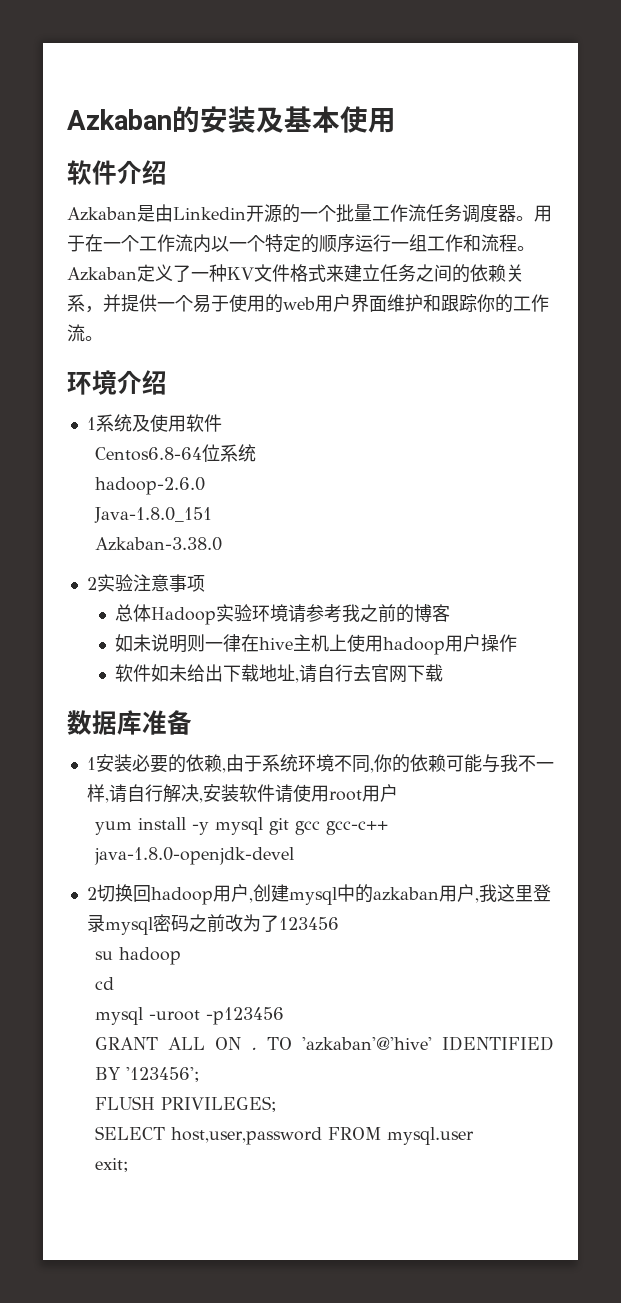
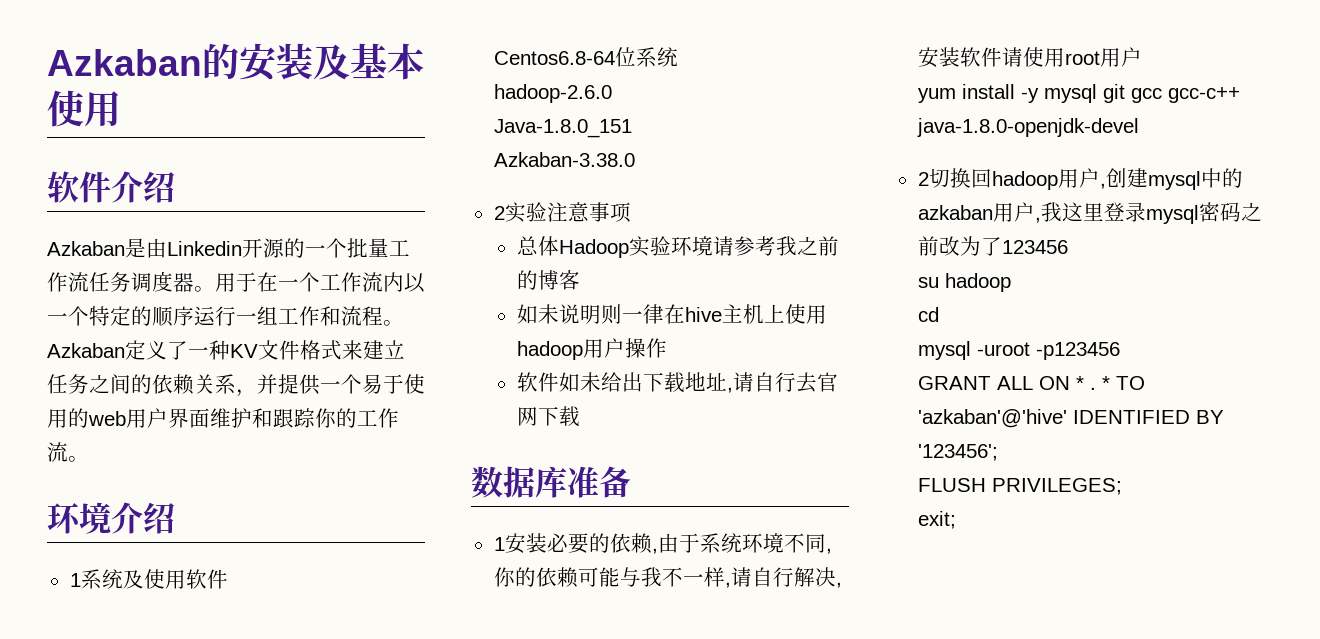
- GRANT ALL ON . TO 'azkaban'@'hive' IDENTIFIED BY '123456';
+ GRANT ALL ON * . * TO 'azkaban'@'hive' IDENTIFIED BY '123456';
- SELECT host,user,password FROM mysql.user

